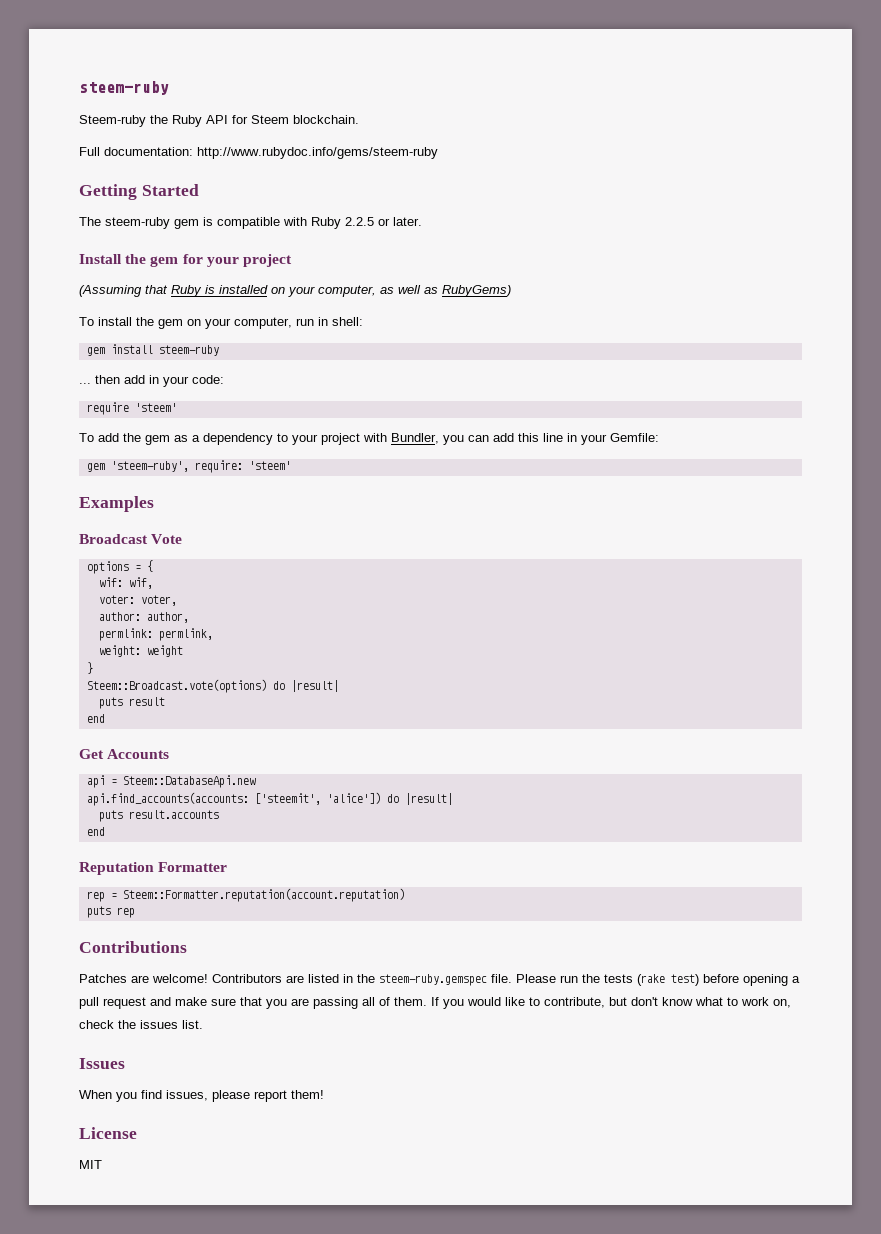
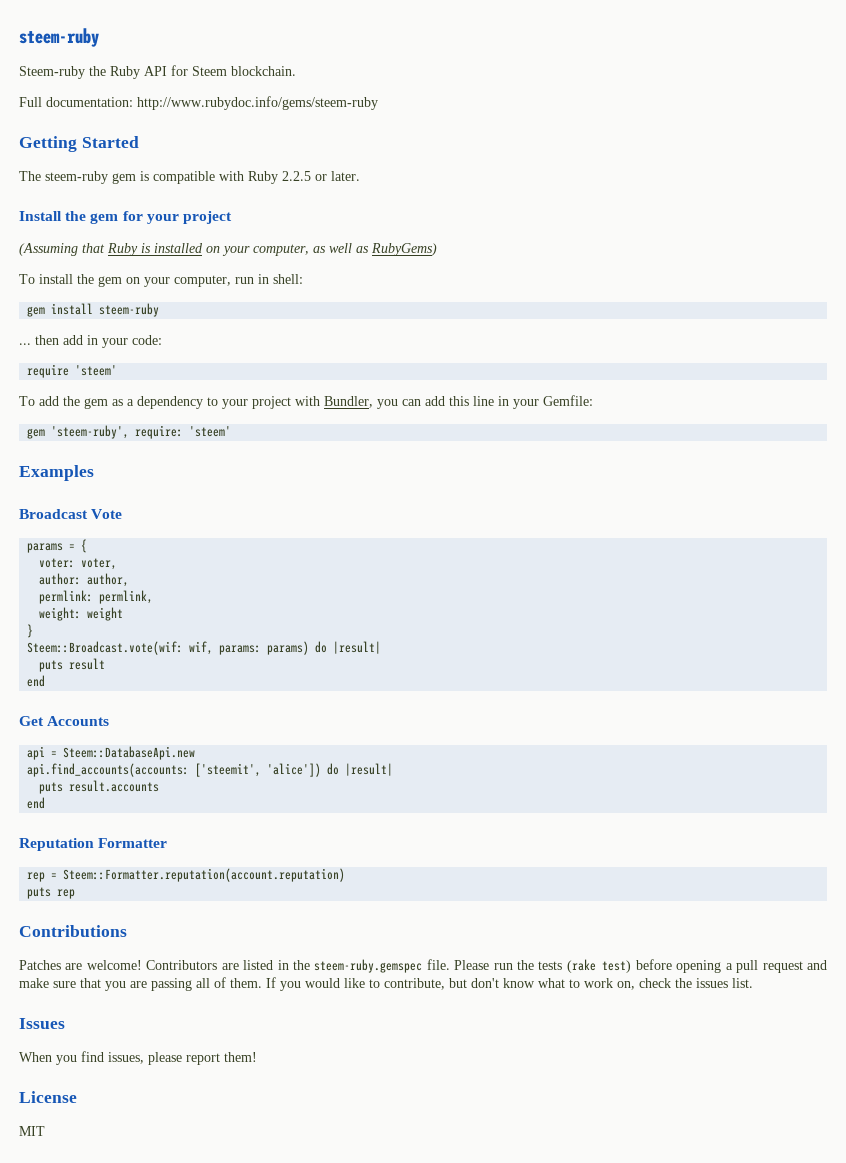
- options = {
+ params = {
- wif: wif,
- Steem::Broadcast.vote(options) do |result|
+ Steem::Broadcast.vote(wif: wif, params: params) do |result|

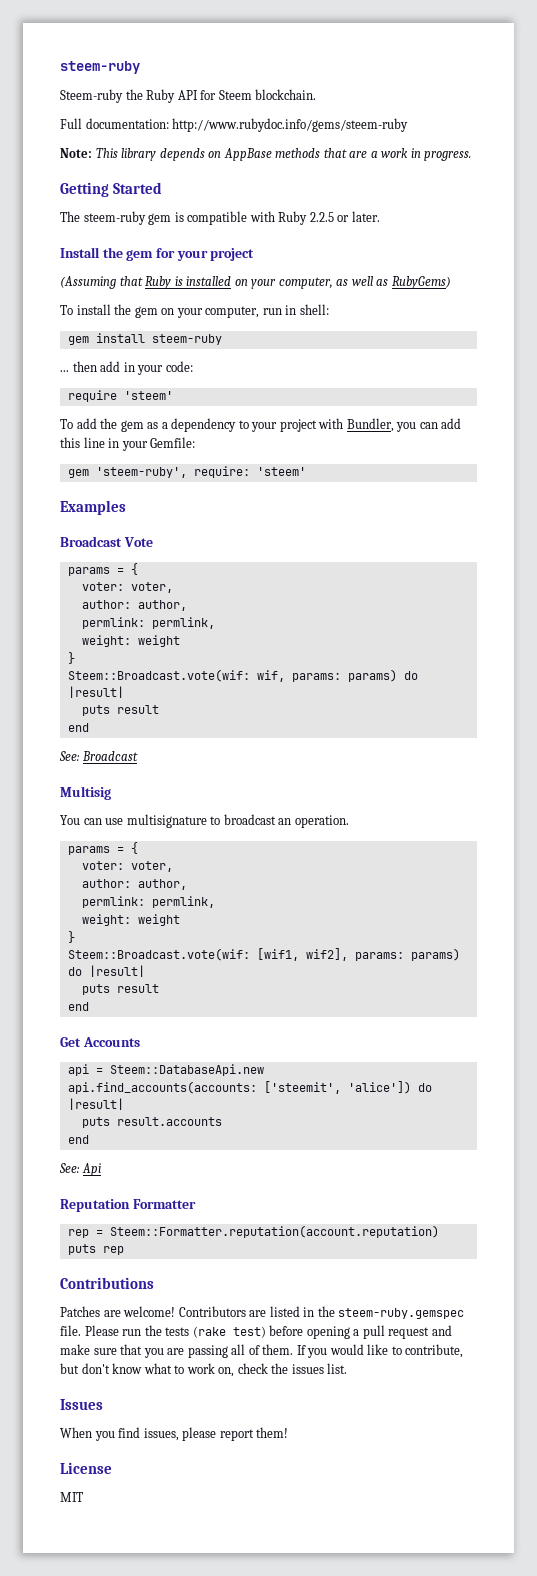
+ Note: This library depends on AppBase methods that are a work in progress.
+ See: Broadcast
+ Multisig
+ You can use multisignature to broadcast an operation.
+ params = {
+ voter: voter,
+ author: author,
+ permlink: permlink,
+ weight: weight
+ }
+ Steem::Broadcast.vote(wif: [wif1, wif2], params: params) do |result|
+ puts result
+ end
+ See: Api

